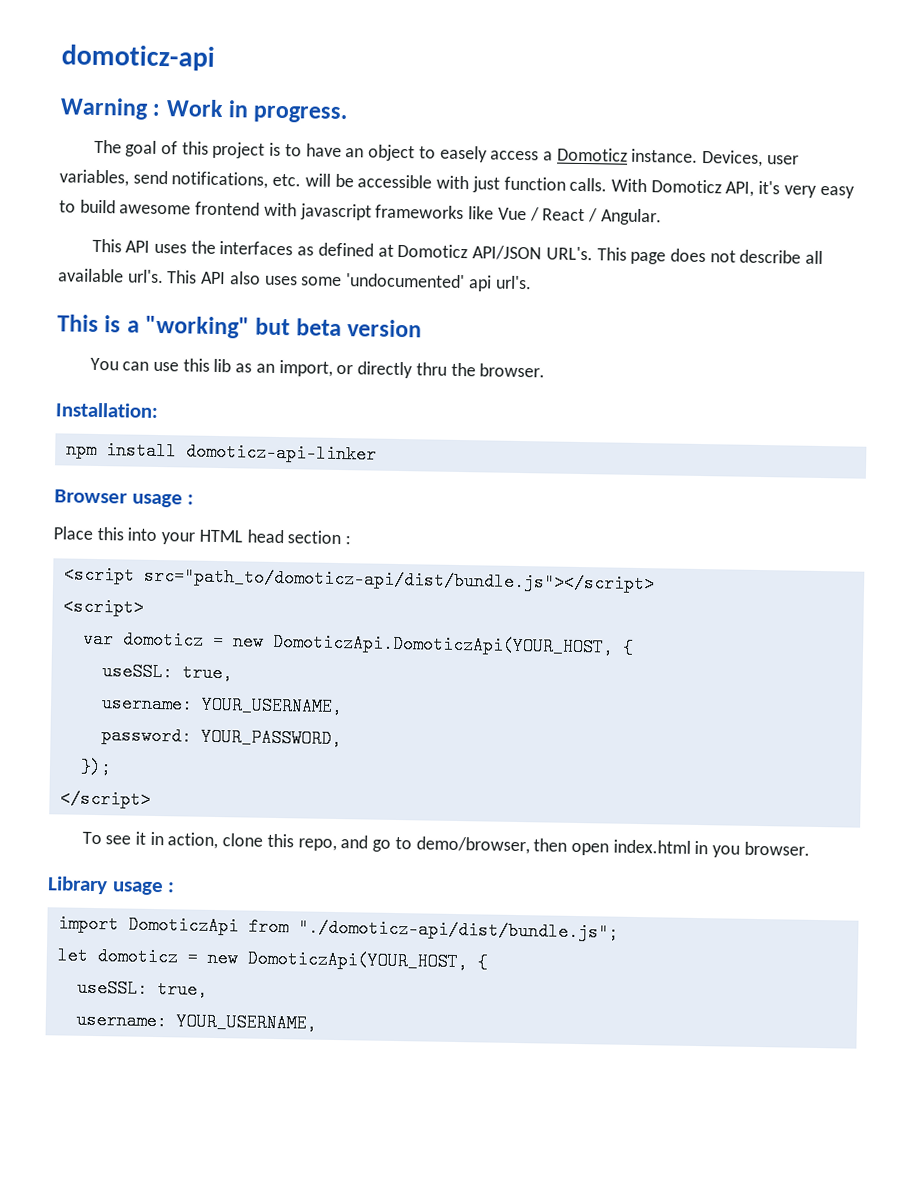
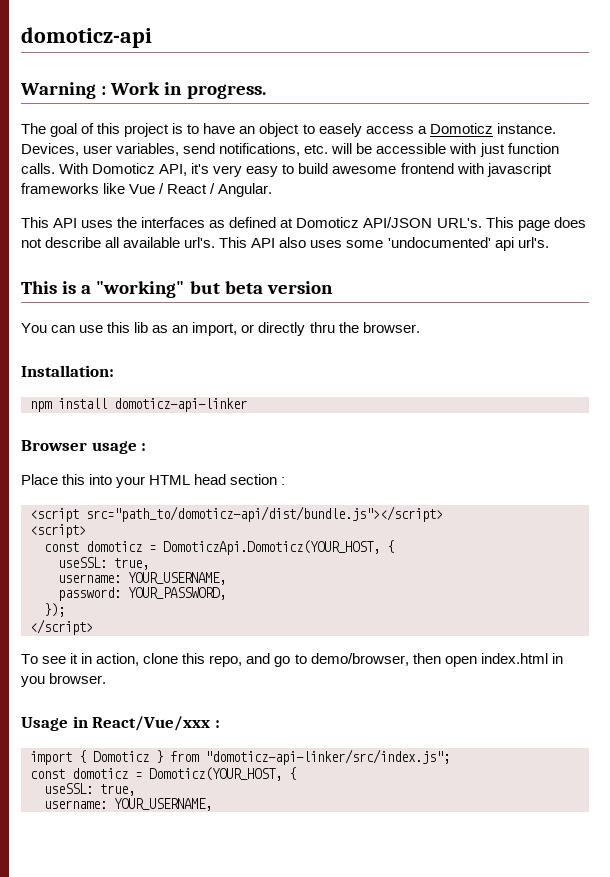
- var domoticz = new DomoticzApi.DomoticzApi(YOUR_HOST, {
+ const domoticz = DomoticzApi.Domoticz(YOUR_HOST, {
- Library usage :
+ Usage in React/Vue/xxx :
- import DomoticzApi from "./domoticz-api/dist/bundle.js";
- let domoticz = new DomoticzApi(YOUR_HOST, {
+ import { Domoticz } from "domoticz-api-linker/src/index.js";
+ const domoticz = Domoticz(YOUR_HOST, {

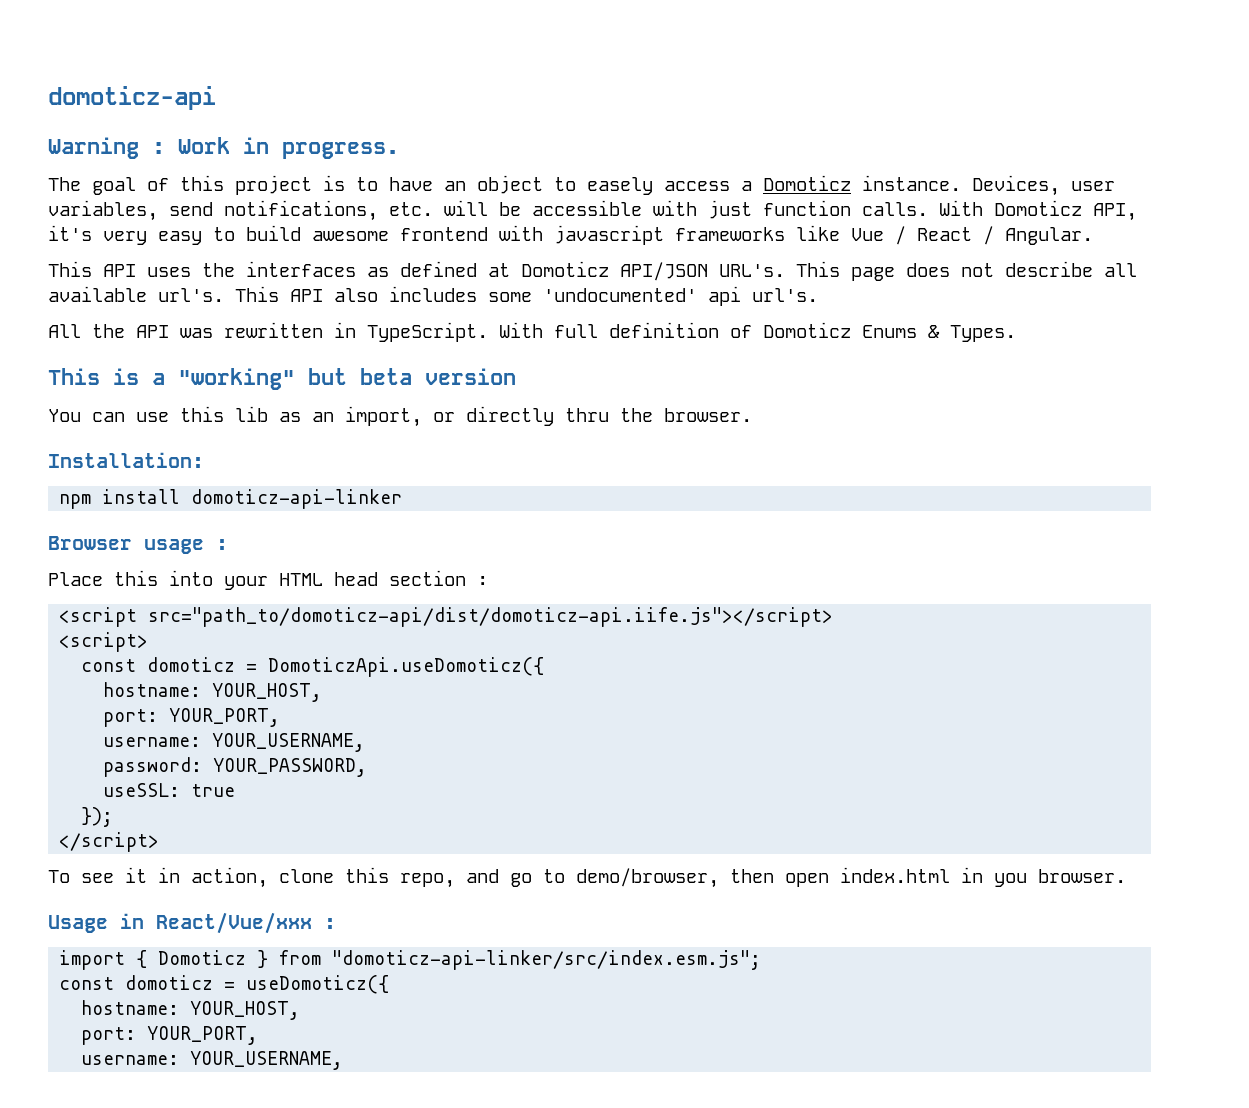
- This API also uses some 'undocumented' api url's.
+ This API also includes some 'undocumented' api url's.
+ All the API was rewritten in TypeScript. With full definition of Domoticz Enums & Types.
- <script src="path_to/domoticz-api/dist/bundle.js"></script>
+ <script src="path_to/domoticz-api/dist/domoticz-api.iife.js"></script>
- const domoticz = DomoticzApi.Domoticz(YOUR_HOST, {
- useSSL: true,
+ const domoticz = DomoticzApi.useDomoticz({
+ hostname: YOUR_HOST,
+ port: YOUR_PORT,
+ useSSL: true
- import { Domoticz } from "domoticz-api-linker/src/index.js";
- const domoticz = Domoticz(YOUR_HOST, {
- useSSL: true,
+ import { Domoticz } from "domoticz-api-linker/src/index.esm.js";
+ const domoticz = useDomoticz({
+ hostname: YOUR_HOST,
+ port: YOUR_PORT,

